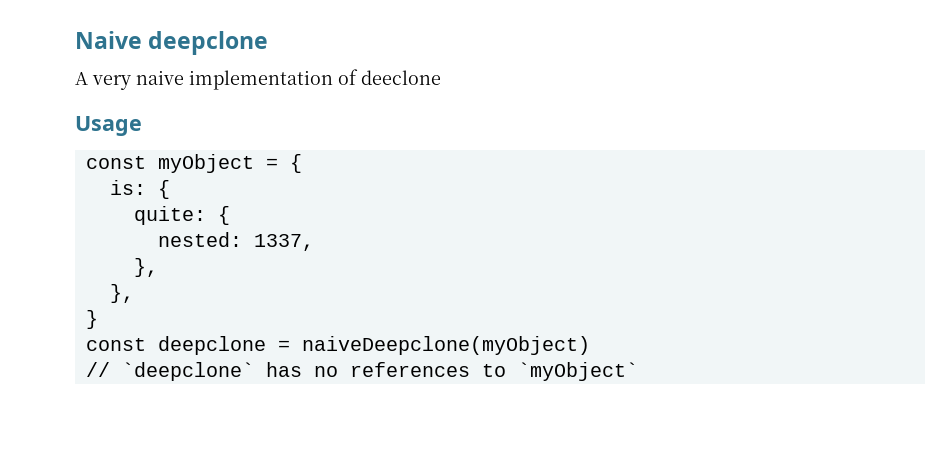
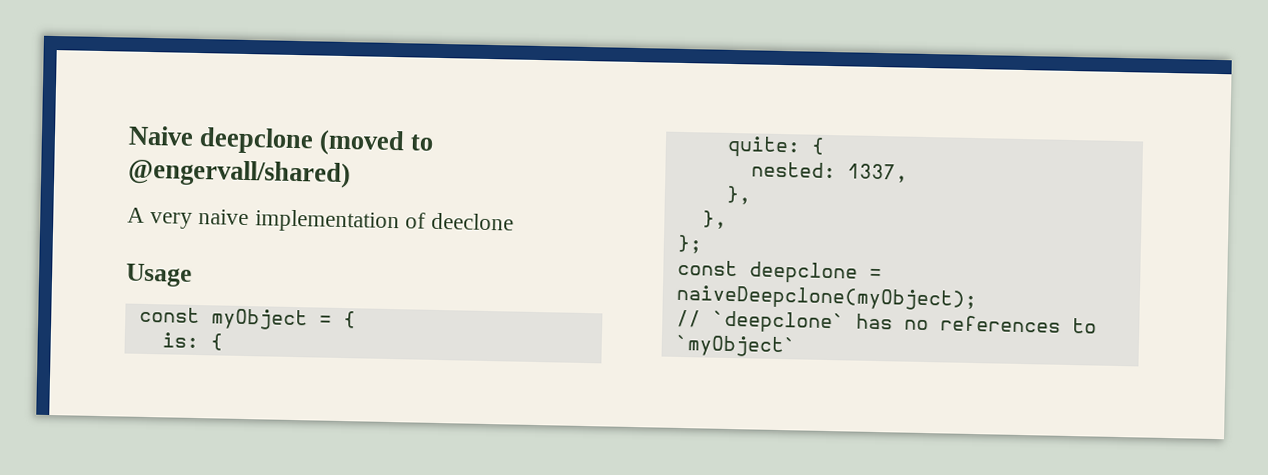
- Naive deepclone
+ Naive deepclone (moved to @engervall/shared)
- }
+ };
- const deepclone = naiveDeepclone(myObject)
+ const deepclone = naiveDeepclone(myObject);

